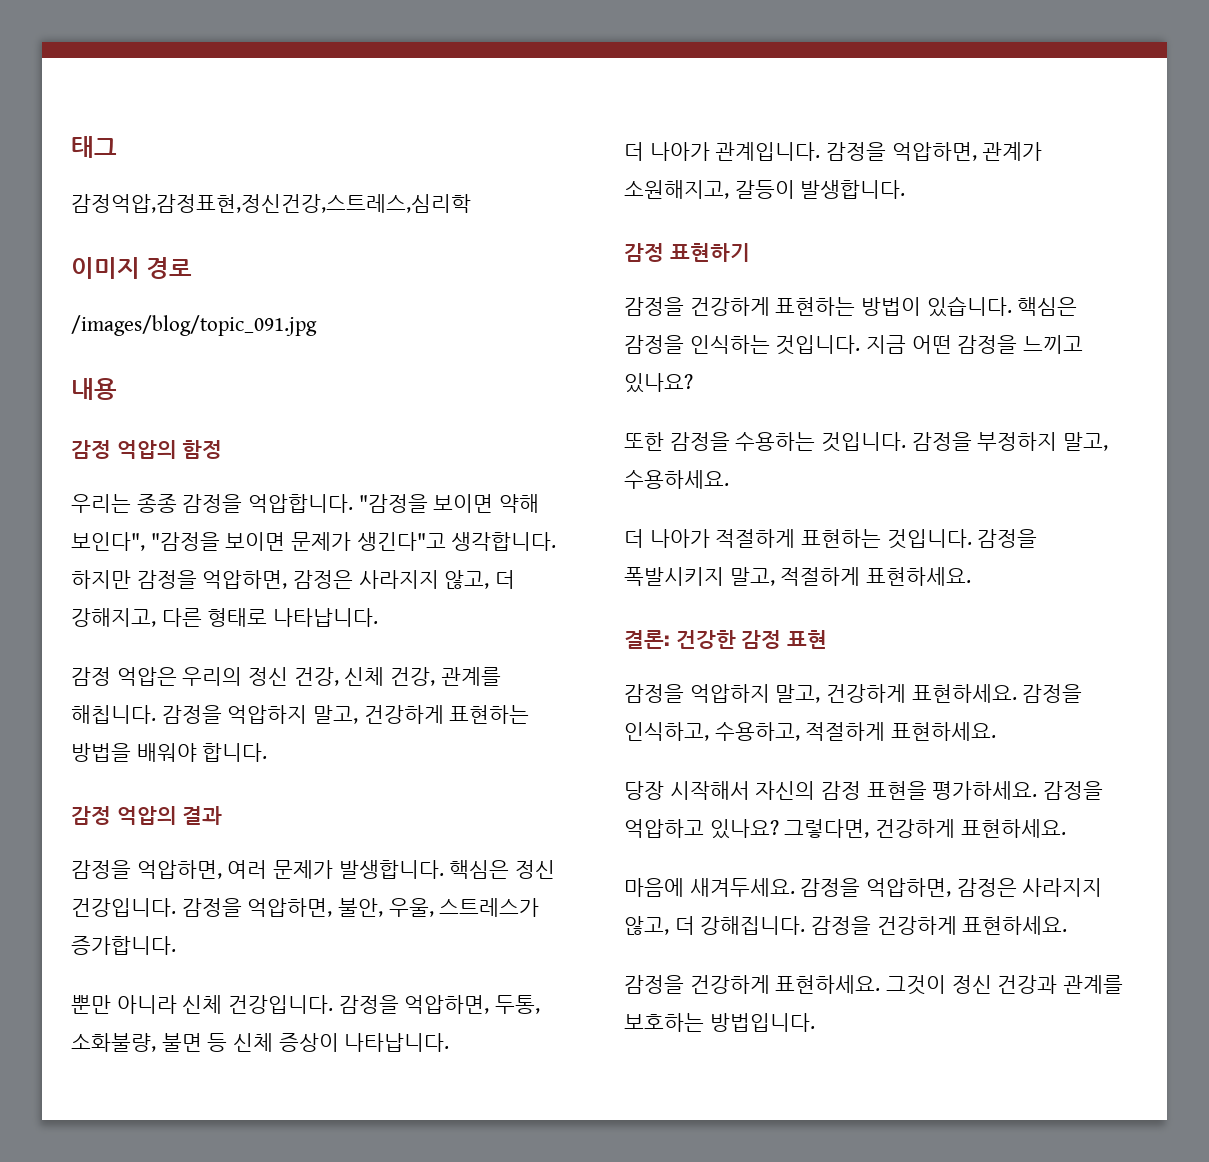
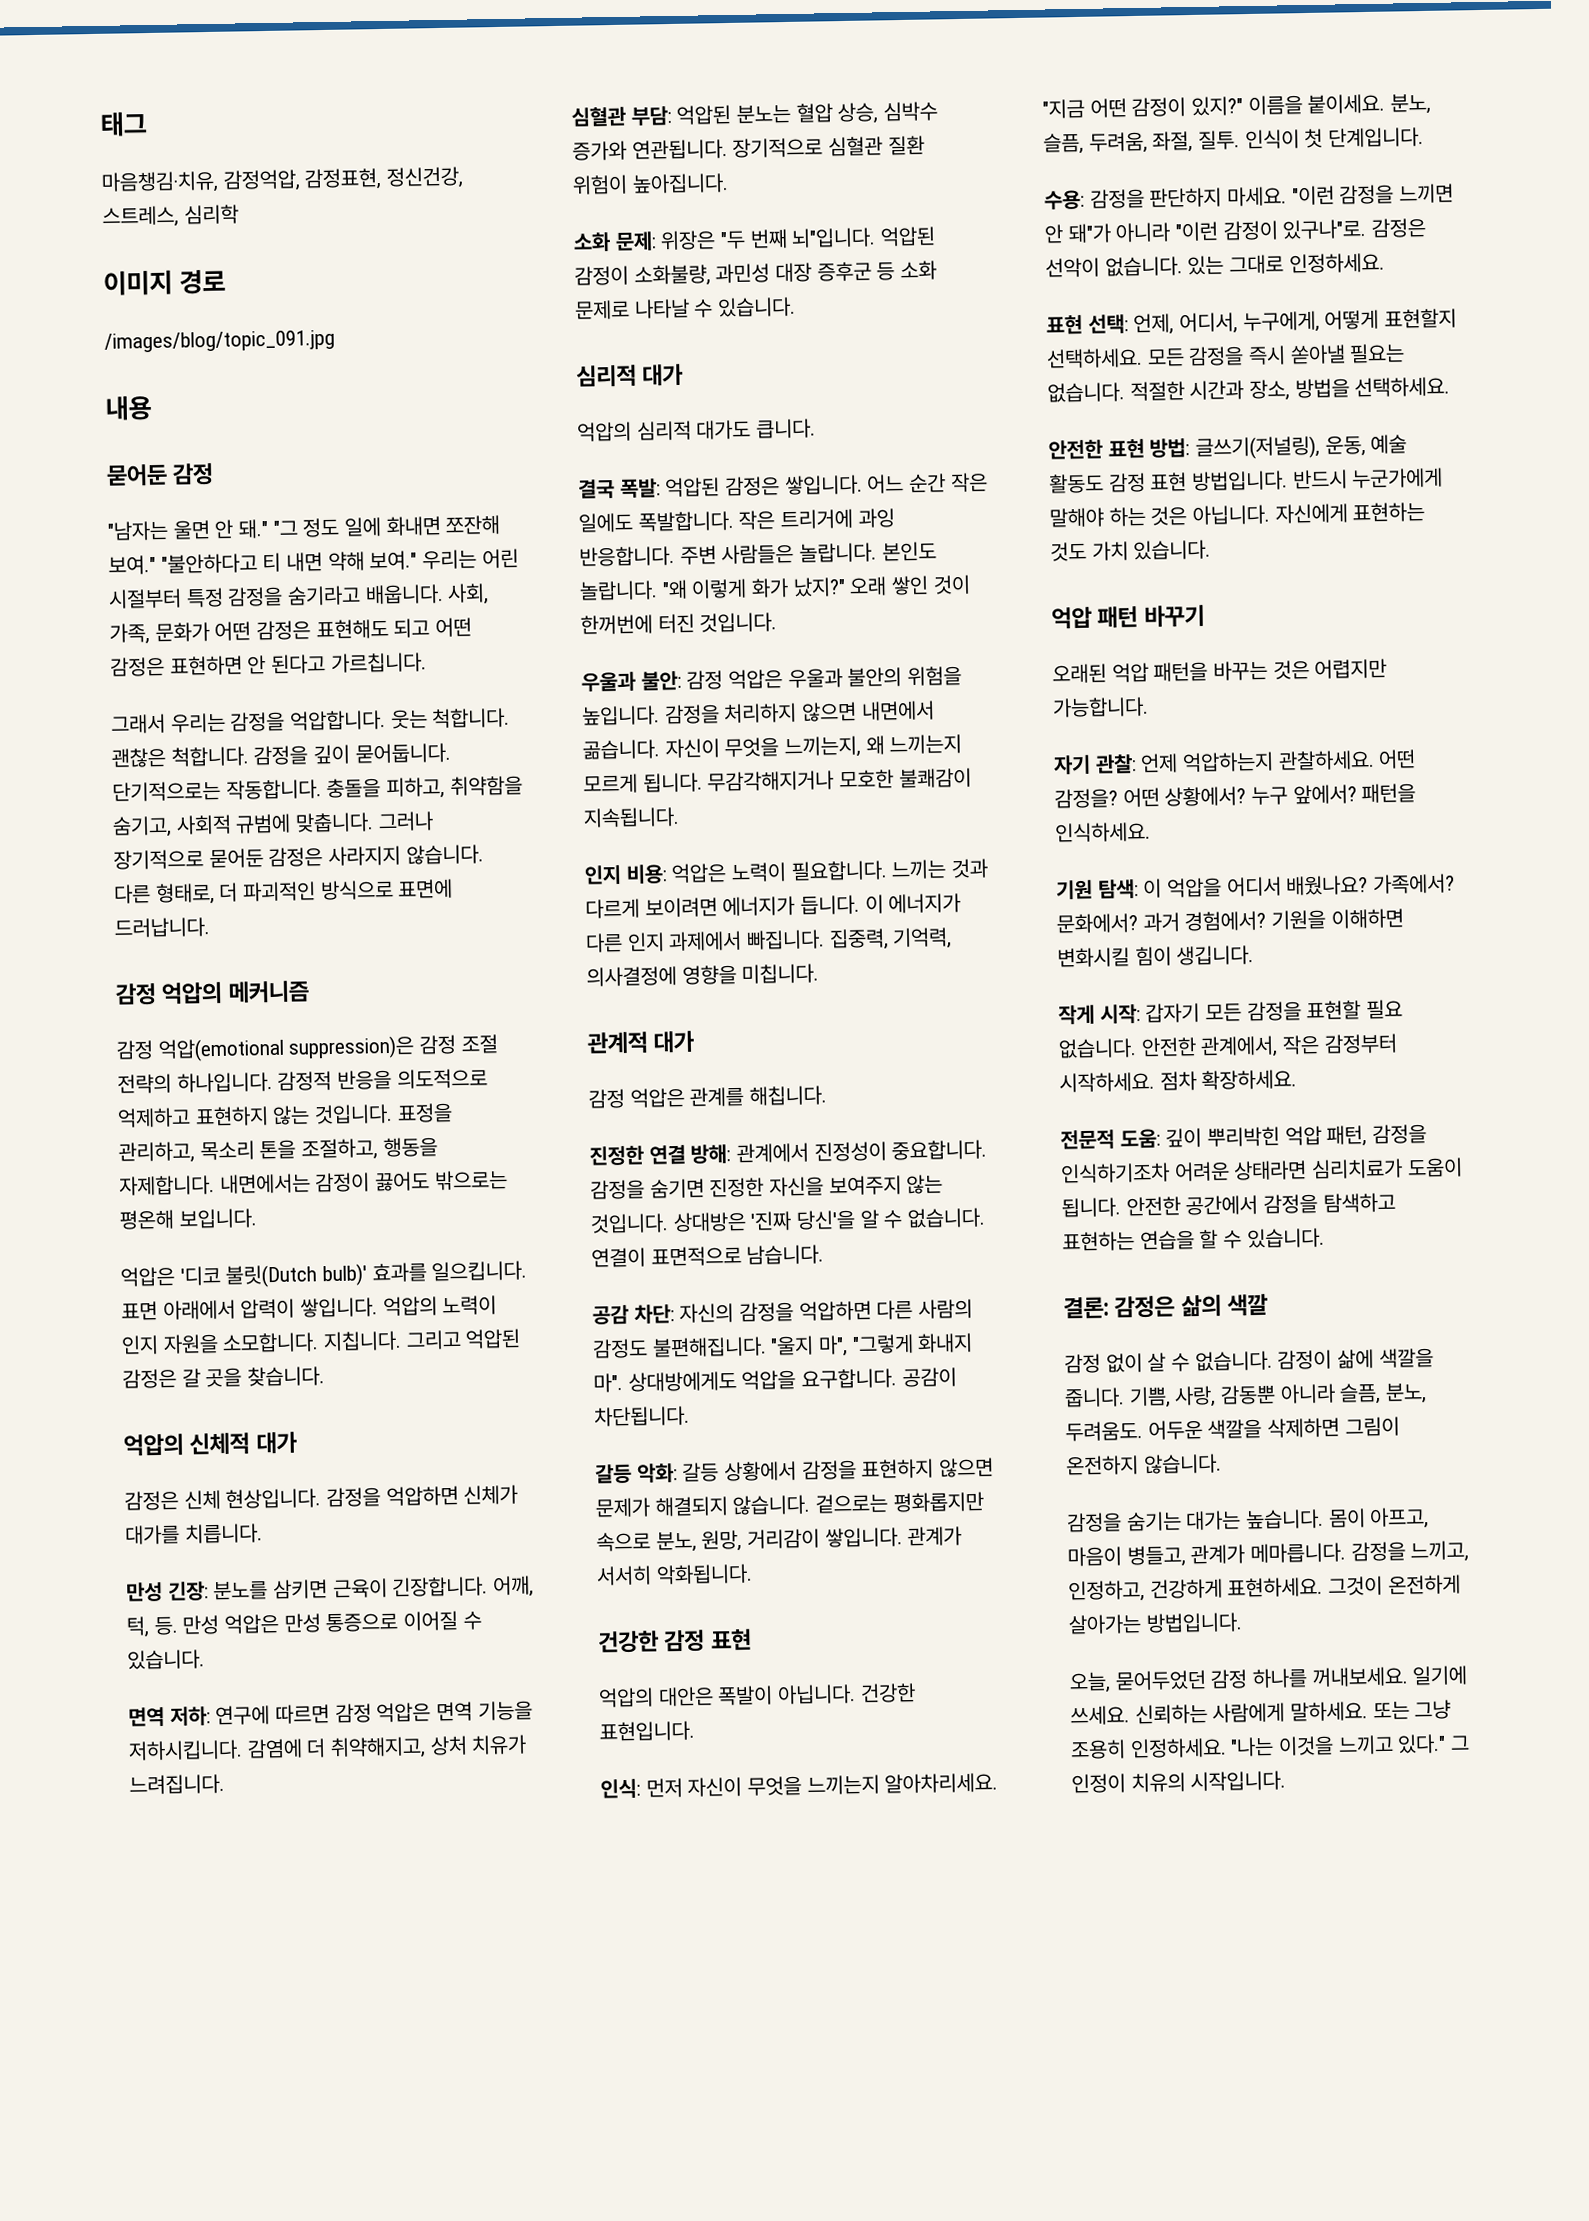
- 감정억압,감정표현,정신건강,스트레스,심리학
+ 마음챙김·치유, 감정억압, 감정표현, 정신건강, 스트레스, 심리학
  이미지 경로
  /images/blog/topic_091.jpg
  내용
- 감정 억압의 함정
- 우리는 종종 감정을 억압합니다. "감정을 보이면 약해 보인다", "감정을 보이면 문제가 생긴다"고 생각합니다. 하지만 감정을 억압하면, 감정은 사라지지 않고, 더 강해지고, 다른 형태로 나타납니다.
- 감정 억압은 우리의 정신 건강, 신체 건강, 관계를 해칩니다. 감정을 억압하지 말고, 건강하게 표현하는 방법을 배워야 합니다.
- 감정 억압의 결과
- 감정을 억압하면, 여러 문제가 발생합니다. 핵심은 정신 건강입니다. 감정을 억압하면, 불안, 우울, 스트레스가 증가합니다.
- 뿐만 아니라 신체 건강입니다. 감정을 억압하면, 두통, 소화불량, 불면 등 신체 증상이 나타납니다.
- 더 나아가 관계입니다. 감정을 억압하면, 관계가 소원해지고, 갈등이 발생합니다.
- 감정 표현하기
- 감정을 건강하게 표현하는 방법이 있습니다. 핵심은 감정을 인식하는 것입니다. 지금 어떤 감정을 느끼고 있나요?
- 또한 감정을 수용하는 것입니다. 감정을 부정하지 말고, 수용하세요.
- 더 나아가 적절하게 표현하는 것입니다. 감정을 폭발시키지 말고, 적절하게 표현하세요.
- 결론: 건강한 감정 표현
- 감정을 억압하지 말고, 건강하게 표현하세요. 감정을 인식하고, 수용하고, 적절하게 표현하세요.
- 당장 시작해서 자신의 감정 표현을 평가하세요. 감정을 억압하고 있나요? 그렇다면, 건강하게 표현하세요.
- 마음에 새겨두세요. 감정을 억압하면, 감정은 사라지지 않고, 더 강해집니다. 감정을 건강하게 표현하세요.
- 감정을 건강하게 표현하세요. 그것이 정신 건강과 관계를 보호하는 방법입니다.
+ 묻어둔 감정
+ "남자는 울면 안 돼." "그 정도 일에 화내면 쪼잔해 보여." "불안하다고 티 내면 약해 보여." 우리는 어린 시절부터 특정 감정을 숨기라고 배웁니다. 사회, 가족, 문화가 어떤 감정은 표현해도 되고 어떤 감정은 표현하면 안 된다고 가르칩니다.
+ 그래서 우리는 감정을 억압합니다. 웃는 척합니다. 괜찮은 척합니다. 감정을 깊이 묻어둡니다. 단기적으로는 작동합니다. 충돌을 피하고, 취약함을 숨기고, 사회적 규범에 맞춥니다. 그러나 장기적으로 묻어둔 감정은 사라지지 않습니다. 다른 형태로, 더 파괴적인 방식으로 표면에 드러납니다.
+ 감정 억압의 메커니즘
+ 감정 억압(emotional suppression)은 감정 조절 전략의 하나입니다. 감정적 반응을 의도적으로 억제하고 표현하지 않는 것입니다. 표정을 관리하고, 목소리 톤을 조절하고, 행동을 자제합니다. 내면에서는 감정이 끓어도 밖으로는 평온해 보입니다.
+ 억압은 '디코 불릿(Dutch bulb)' 효과를 일으킵니다. 표면 아래에서 압력이 쌓입니다. 억압의 노력이 인지 자원을 소모합니다. 지칩니다. 그리고 억압된 감정은 갈 곳을 찾습니다.
+ 억압의 신체적 대가
+ 감정은 신체 현상입니다. 감정을 억압하면 신체가 대가를 치릅니다.
+ 만성 긴장: 분노를 삼키면 근육이 긴장합니다. 어깨, 턱, 등. 만성 억압은 만성 통증으로 이어질 수 있습니다.
+ 면역 저하: 연구에 따르면 감정 억압은 면역 기능을 저하시킵니다. 감염에 더 취약해지고, 상처 치유가 느려집니다.
+ 심혈관 부담: 억압된 분노는 혈압 상승, 심박수 증가와 연관됩니다. 장기적으로 심혈관 질환 위험이 높아집니다.
+ 소화 문제: 위장은 "두 번째 뇌"입니다. 억압된 감정이 소화불량, 과민성 대장 증후군 등 소화 문제로 나타날 수 있습니다.
+ 심리적 대가
+ 억압의 심리적 대가도 큽니다.
+ 결국 폭발: 억압된 감정은 쌓입니다. 어느 순간 작은 일에도 폭발합니다. 작은 트리거에 과잉 반응합니다. 주변 사람들은 놀랍니다. 본인도 놀랍니다. "왜 이렇게 화가 났지?" 오래 쌓인 것이 한꺼번에 터진 것입니다.
+ 우울과 불안: 감정 억압은 우울과 불안의 위험을 높입니다. 감정을 처리하지 않으면 내면에서 곪습니다. 자신이 무엇을 느끼는지, 왜 느끼는지 모르게 됩니다. 무감각해지거나 모호한 불쾌감이 지속됩니다.
+ 인지 비용: 억압은 노력이 필요합니다. 느끼는 것과 다르게 보이려면 에너지가 듭니다. 이 에너지가 다른 인지 과제에서 빠집니다. 집중력, 기억력, 의사결정에 영향을 미칩니다.
+ 관계적 대가
+ 감정 억압은 관계를 해칩니다.
+ 진정한 연결 방해: 관계에서 진정성이 중요합니다. 감정을 숨기면 진정한 자신을 보여주지 않는 것입니다. 상대방은 '진짜 당신'을 알 수 없습니다. 연결이 표면적으로 남습니다.
+ 공감 차단: 자신의 감정을 억압하면 다른 사람의 감정도 불편해집니다. "울지 마", "그렇게 화내지 마". 상대방에게도 억압을 요구합니다. 공감이 차단됩니다.
+ 갈등 악화: 갈등 상황에서 감정을 표현하지 않으면 문제가 해결되지 않습니다. 겉으로는 평화롭지만 속으로 분노, 원망, 거리감이 쌓입니다. 관계가 서서히 악화됩니다.
+ 건강한 감정 표현
+ 억압의 대안은 폭발이 아닙니다. 건강한 표현입니다.
+ 인식: 먼저 자신이 무엇을 느끼는지 알아차리세요. "지금 어떤 감정이 있지?" 이름을 붙이세요. 분노, 슬픔, 두려움, 좌절, 질투. 인식이 첫 단계입니다.
+ 수용: 감정을 판단하지 마세요. "이런 감정을 느끼면 안 돼"가 아니라 "이런 감정이 있구나"로. 감정은 선악이 없습니다. 있는 그대로 인정하세요.
+ 표현 선택: 언제, 어디서, 누구에게, 어떻게 표현할지 선택하세요. 모든 감정을 즉시 쏟아낼 필요는 없습니다. 적절한 시간과 장소, 방법을 선택하세요.
+ 안전한 표현 방법: 글쓰기(저널링), 운동, 예술 활동도 감정 표현 방법입니다. 반드시 누군가에게 말해야 하는 것은 아닙니다. 자신에게 표현하는 것도 가치 있습니다.
+ 억압 패턴 바꾸기
+ 오래된 억압 패턴을 바꾸는 것은 어렵지만 가능합니다.
+ 자기 관찰: 언제 억압하는지 관찰하세요. 어떤 감정을? 어떤 상황에서? 누구 앞에서? 패턴을 인식하세요.
+ 기원 탐색: 이 억압을 어디서 배웠나요? 가족에서? 문화에서? 과거 경험에서? 기원을 이해하면 변화시킬 힘이 생깁니다.
+ 작게 시작: 갑자기 모든 감정을 표현할 필요 없습니다. 안전한 관계에서, 작은 감정부터 시작하세요. 점차 확장하세요.
+ 전문적 도움: 깊이 뿌리박힌 억압 패턴, 감정을 인식하기조차 어려운 상태라면 심리치료가 도움이 됩니다. 안전한 공간에서 감정을 탐색하고 표현하는 연습을 할 수 있습니다.
+ 결론: 감정은 삶의 색깔
+ 감정 없이 살 수 없습니다. 감정이 삶에 색깔을 줍니다. 기쁨, 사랑, 감동뿐 아니라 슬픔, 분노, 두려움도. 어두운 색깔을 삭제하면 그림이 온전하지 않습니다.
+ 감정을 숨기는 대가는 높습니다. 몸이 아프고, 마음이 병들고, 관계가 메마릅니다. 감정을 느끼고, 인정하고, 건강하게 표현하세요. 그것이 온전하게 살아가는 방법입니다.
+ 오늘, 묻어두었던 감정 하나를 꺼내보세요. 일기에 쓰세요. 신뢰하는 사람에게 말하세요. 또는 그냥 조용히 인정하세요. "나는 이것을 느끼고 있다." 그 인정이 치유의 시작입니다.

